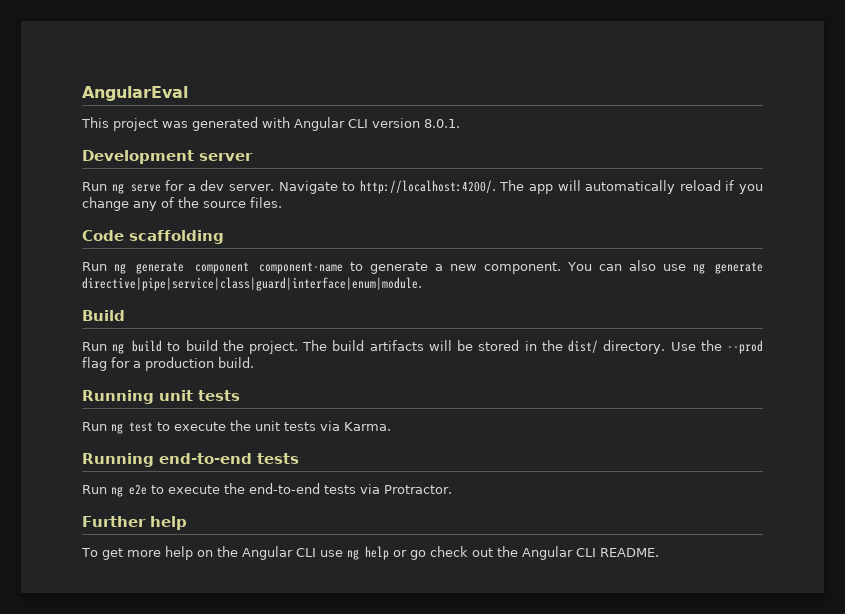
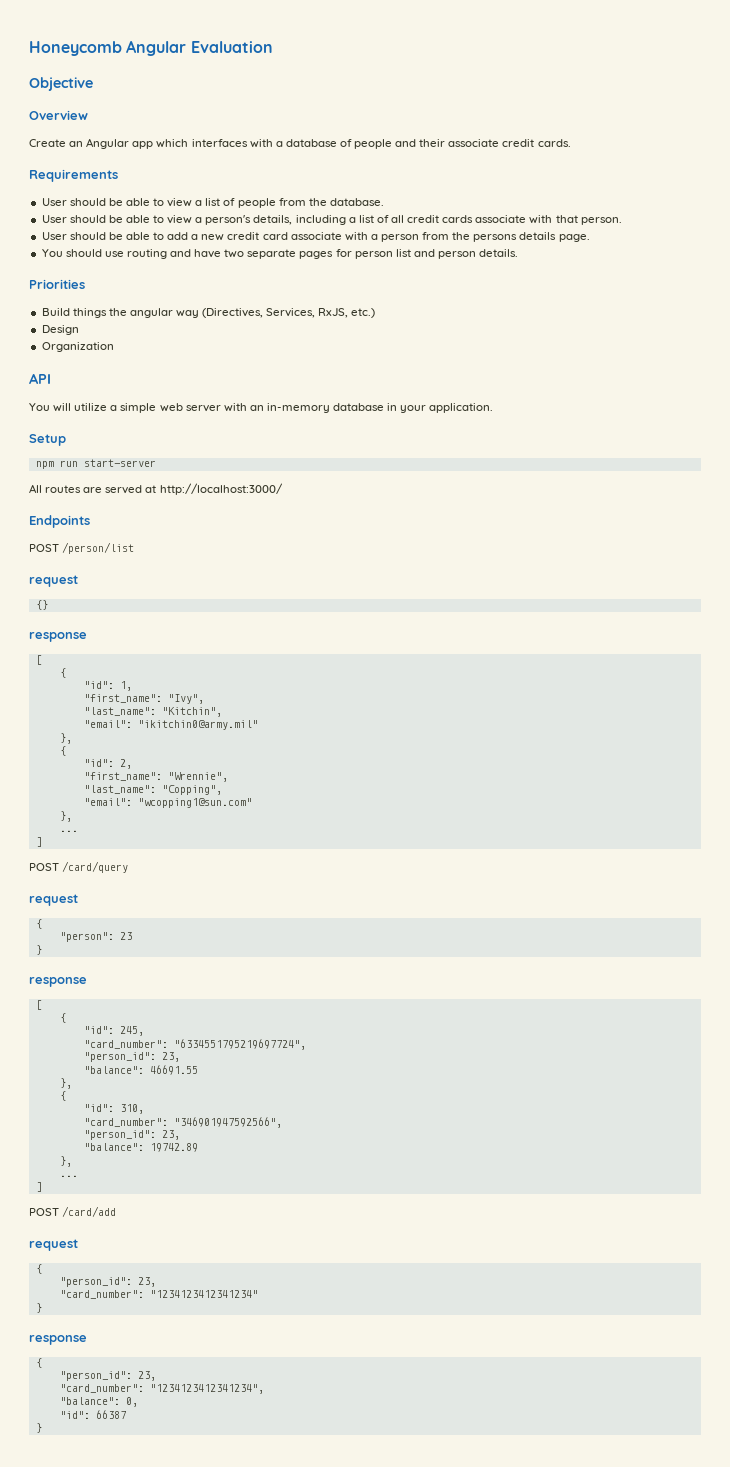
- AngularEval
- This project was generated with Angular CLI version 8.0.1.
- Development server
- Run ng serve for a dev server. Navigate to http://localhost:4200/. The app will automatically reload if you change any of the source files.
- Code scaffolding
- Run ng generate component component-name to generate a new component. You can also use ng generate directive|pipe|service|class|guard|interface|enum|module.
- Build
- Run ng build to build the project. The build artifacts will be stored in the dist/ directory. Use the --prod flag for a production build.
- Running unit tests
- Run ng test to execute the unit tests via Karma.
- Running end-to-end tests
- Run ng e2e to execute the end-to-end tests via Protractor.
- Further help
- To get more help on the Angular CLI use ng help or go check out the Angular CLI README.
+ Honeycomb Angular Evaluation
+ Objective
+ Overview
+ Create an Angular app which interfaces with a database of people and their associate credit cards.
+ Requirements
+ User should be able to view a list of people from the database.
+ User should be able to view a person's details, including a list of all credit cards associate with that person.
+ User should be able to add a new credit card associate with a person from the persons details page.
+ You should use routing and have two separate pages for person list and person details.
+ Priorities
+ Build things the angular way (Directives, Services, RxJS, etc.)
+ Design
+ Organization
+ API
+ You will utilize a simple web server with an in-memory database in your application.
+ Setup
+ npm run start-server
+ All routes are served at http://localhost:3000/
+ Endpoints
+ POST /person/list
+ request
+ {}
+ response
+ [
+ {
+ "id": 1,
+ "first_name": "Ivy",
+ "last_name": "Kitchin",
+ "email": "ikitchin0@army.mil"
+ },
+ {
+ "id": 2,
+ "first_name": "Wrennie",
+ "last_name": "Copping",
+ "email": "wcopping1@sun.com"
+ },
+ ...
+ ]
+ POST /card/query
+ request
+ {
+ "person": 23
+ }
+ response
+ [
+ {
+ "id": 245,
+ "card_number": "6334551795219697724",
+ "person_id": 23,
+ "balance": 46691.55
+ },
+ {
+ "id": 310,
+ "card_number": "346901947592566",
+ "person_id": 23,
+ "balance": 19742.89
+ },
+ ...
+ ]
+ POST /card/add
+ request
+ {
+ "person_id": 23,
+ "card_number": "1234123412341234"
+ }
+ response
+ {
+ "person_id": 23,
+ "card_number": "1234123412341234",
+ "balance": 0,
+ "id": 66387
+ }

